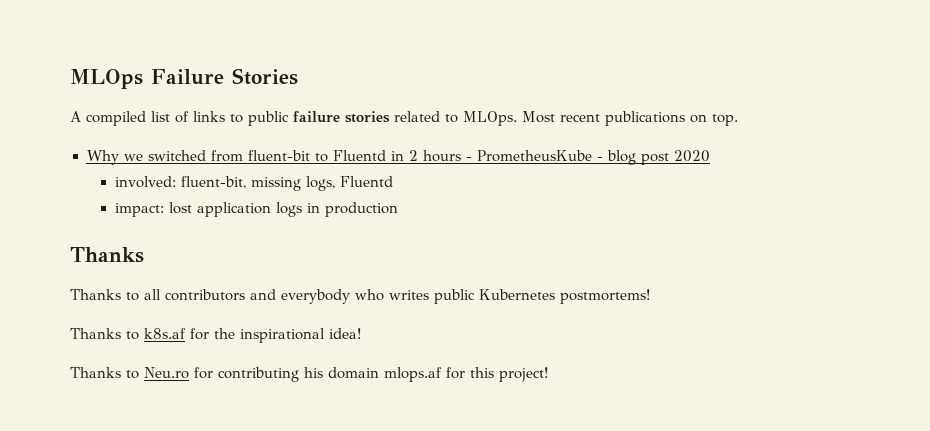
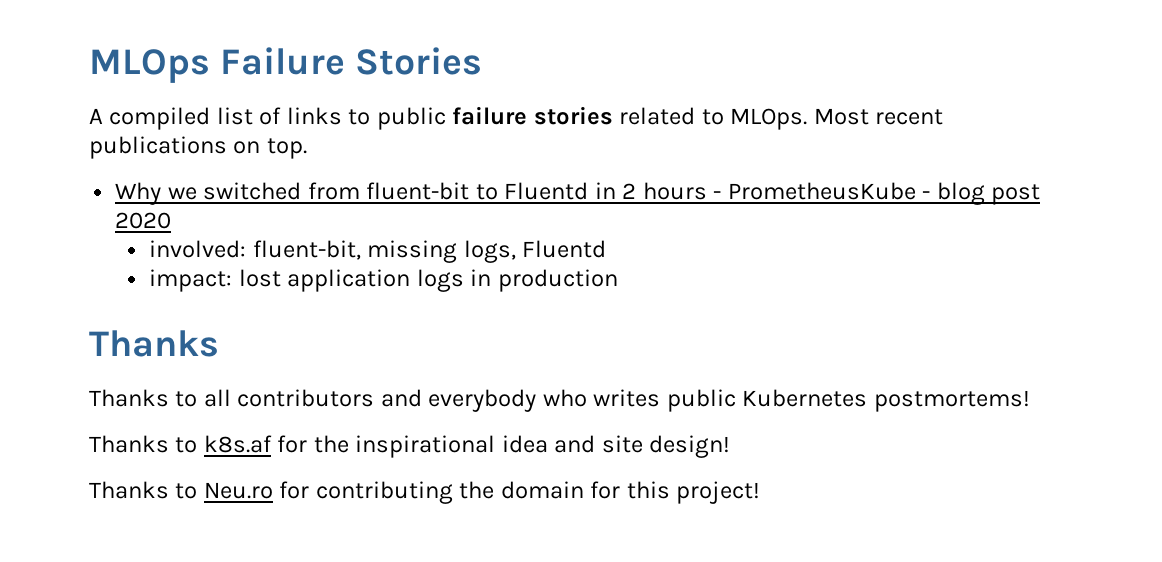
- Thanks to k8s.af for the inspirational idea!
+ Thanks to k8s.af for the inspirational idea and site design!
- Thanks to Neu.ro for contributing his domain mlops.af for this project!
+ Thanks to Neu.ro for contributing the domain for this project!

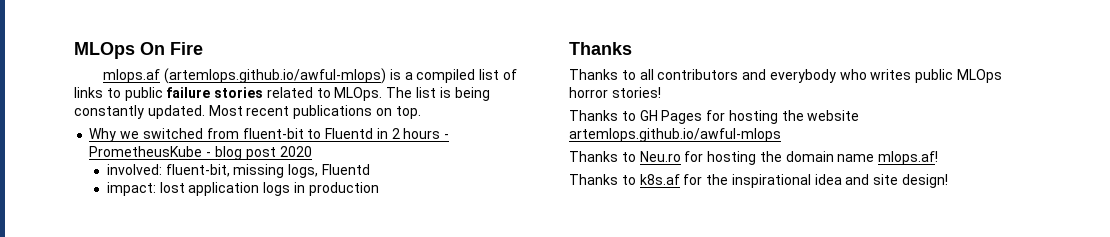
- MLOps Failure Stories
- A compiled list of links to public failure stories related to MLOps.
+ MLOps On Fire
+ mlops.af (artemlops.github.io/awful-mlops) is a compiled list of links to public failure stories related to MLOps.
+ The list is being constantly updated.
- Thanks to all contributors and everybody who writes public Kubernetes postmortems!
+ Thanks to all contributors and everybody who writes public MLOps horror stories!
+ Thanks to GH Pages for hosting the website artemlops.github.io/awful-mlops
+ Thanks to Neu.ro for hosting the domain name mlops.af!
- Thanks to Neu.ro for contributing the domain for this project!

